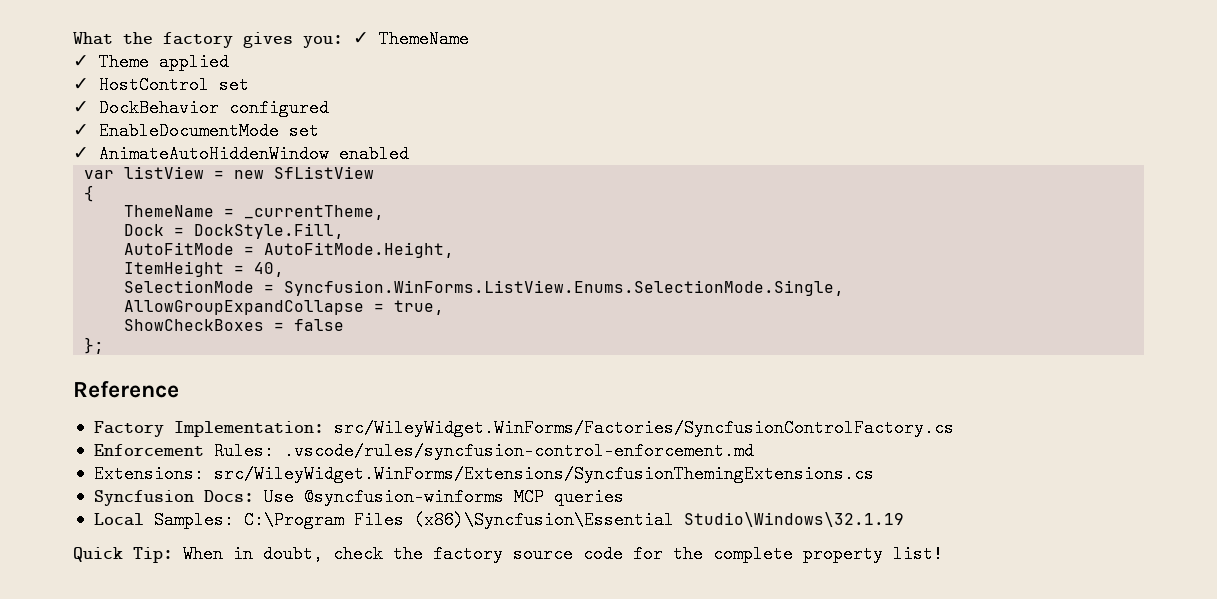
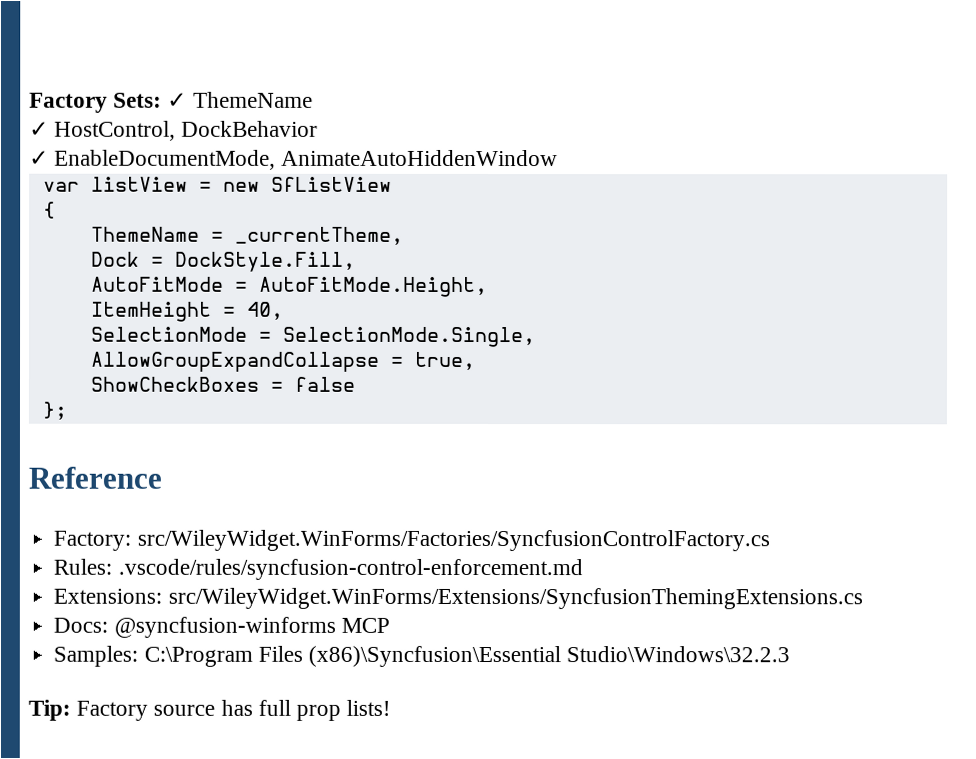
- What the factory gives you: ✓ ThemeName
+ Factory Sets: ✓ ThemeName
- ✓ Theme applied
- ✓ HostControl set
- ✓ DockBehavior configured
- ✓ EnableDocumentMode set
- ✓ AnimateAutoHiddenWindow enabled
+ ✓ HostControl, DockBehavior
+ ✓ EnableDocumentMode, AnimateAutoHiddenWindow
- SelectionMode = Syncfusion.WinForms.ListView.Enums.SelectionMode.Single,
+ SelectionMode = SelectionMode.Single,
- Factory Implementation: src/WileyWidget.WinForms/Factories/SyncfusionControlFactory.cs
+ Factory: src/WileyWidget.WinForms/Factories/SyncfusionControlFactory.cs
- Enforcement Rules: .vscode/rules/syncfusion-control-enforcement.md
+ Rules: .vscode/rules/syncfusion-control-enforcement.md
- Syncfusion Docs: Use @syncfusion-winforms MCP queries
- Local Samples: C:\Program Files (x86)\Syncfusion\Essential Studio\Windows\32.1.19
- Quick Tip: When in doubt, check the factory source code for the complete property list!
+ Docs: @syncfusion-winforms MCP
+ Samples: C:\Program Files (x86)\Syncfusion\Essential Studio\Windows\32.2.3
+ Tip: Factory source has full prop lists!

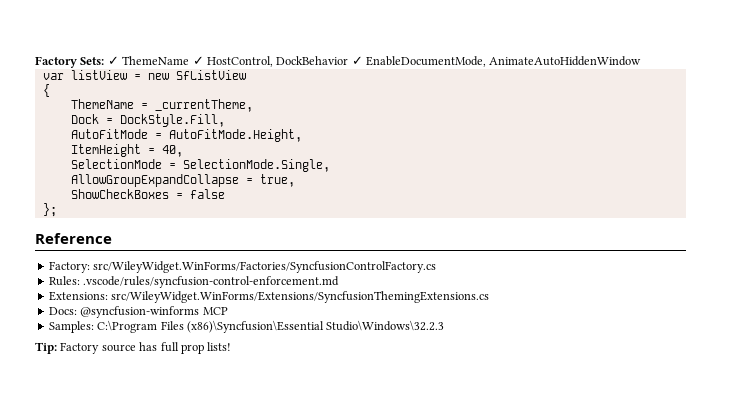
- Factory Sets: ✓ ThemeName
- ✓ HostControl, DockBehavior
- ✓ EnableDocumentMode, AnimateAutoHiddenWindow
+ Factory Sets: ✓ ThemeName ✓ HostControl, DockBehavior ✓ EnableDocumentMode, AnimateAutoHiddenWindow

